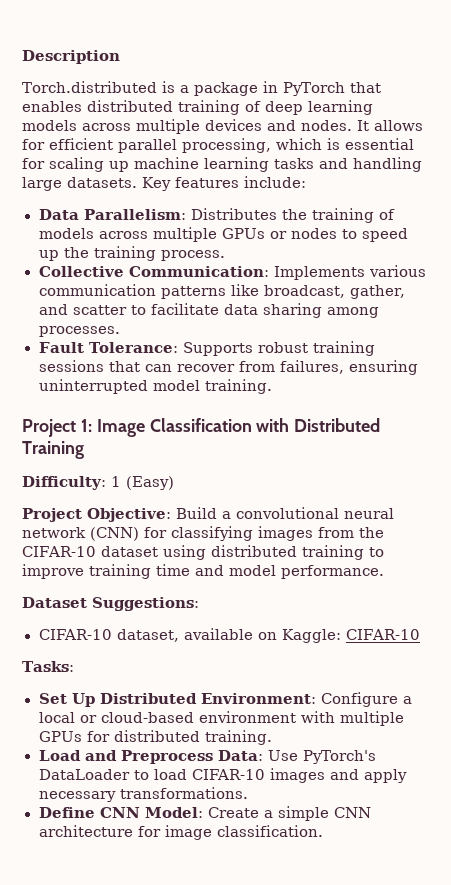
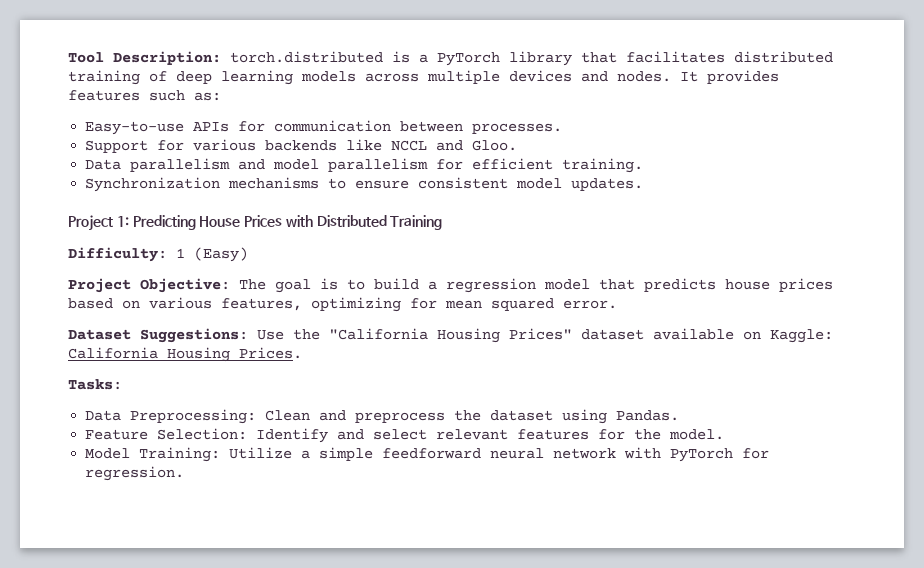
- Description
- Torch.distributed is a package in PyTorch that enables distributed training of deep learning models across multiple devices and nodes.
+ Tool Description: torch.distributed is a PyTorch library that facilitates distributed training of deep learning models across multiple devices and nodes.
- It allows for efficient parallel processing, which is essential for scaling up machine learning tasks and handling large datasets. Key features include:
- Data Parallelism: Distributes the training of models across multiple GPUs or nodes to speed up the training process.
- Collective Communication: Implements various communication patterns like broadcast, gather, and scatter to facilitate data sharing among processes.
- Fault Tolerance: Supports robust training sessions that can recover from failures, ensuring uninterrupted model training.
+ It provides features such as:
+ Easy-to-use APIs for communication between processes.
+ Support for various backends like NCCL and Gloo.
+ Data parallelism and model parallelism for efficient training.
+ Synchronization mechanisms to ensure consistent model updates.
- Project 1: Image Classification with Distributed Training
+ Project 1: Predicting House Prices with Distributed Training
- Project Objective: Build a convolutional neural network (CNN) for classifying images from the CIFAR-10 dataset using distributed training to improve training time and model performance.
- Dataset Suggestions:
- CIFAR-10 dataset, available on Kaggle: CIFAR-10
+ Project Objective: The goal is to build a regression model that predicts house prices based on various features, optimizing for mean squared error.
+ Dataset Suggestions: Use the "California Housing Prices" dataset available on Kaggle: California Housing Prices.
  Tasks:
- Set Up Distributed Environment: Configure a local or cloud-based environment with multiple GPUs for distributed training.
- Load and Preprocess Data: Use PyTorch's DataLoader to load CIFAR-10 images and apply necessary transformations.
- Define CNN Model: Create a simple CNN architecture for image classification.
+ Data Preprocessing: Clean and preprocess the dataset using Pandas.
+ Feature Selection: Identify and select relevant features for the model.
+ Model Training: Utilize a simple feedforward neural network with PyTorch for regression.

